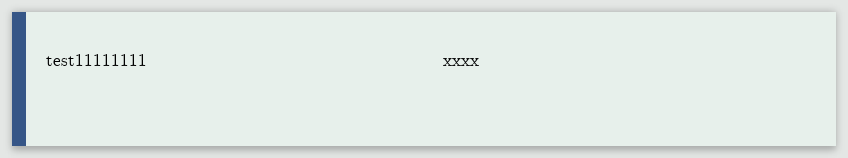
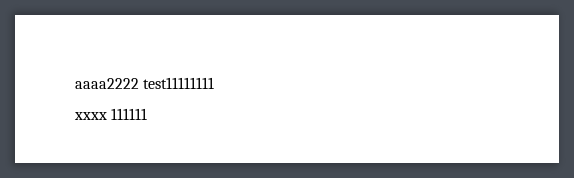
- test11111111
+ aaaa2222 test11111111
- xxxx
+ xxxx 111111

